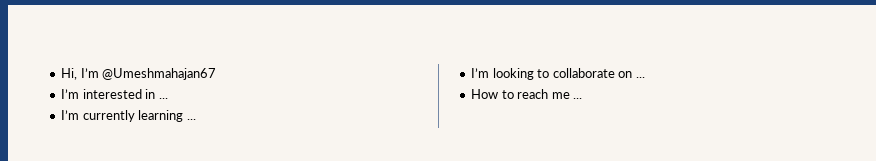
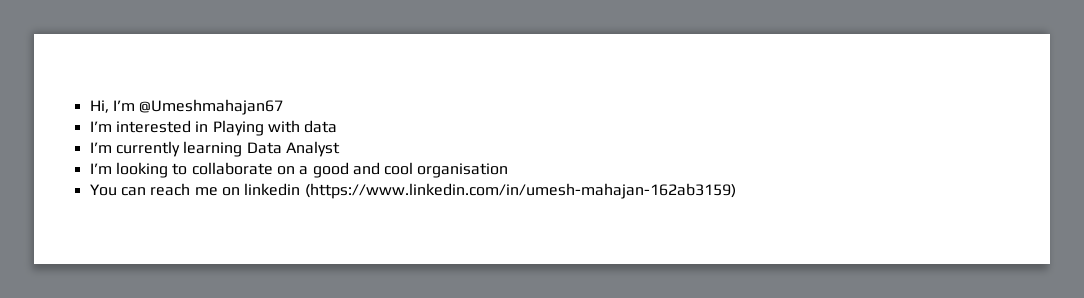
- I’m interested in ...
+ I’m interested in Playing with data
- I’m currently learning ...
+ I’m currently learning Data Analyst
- I’m looking to collaborate on ...
- How to reach me ...
+ I’m looking to collaborate on a good and cool organisation
+ You can reach me on linkedin (https://www.linkedin.com/in/umesh-mahajan-162ab3159)

